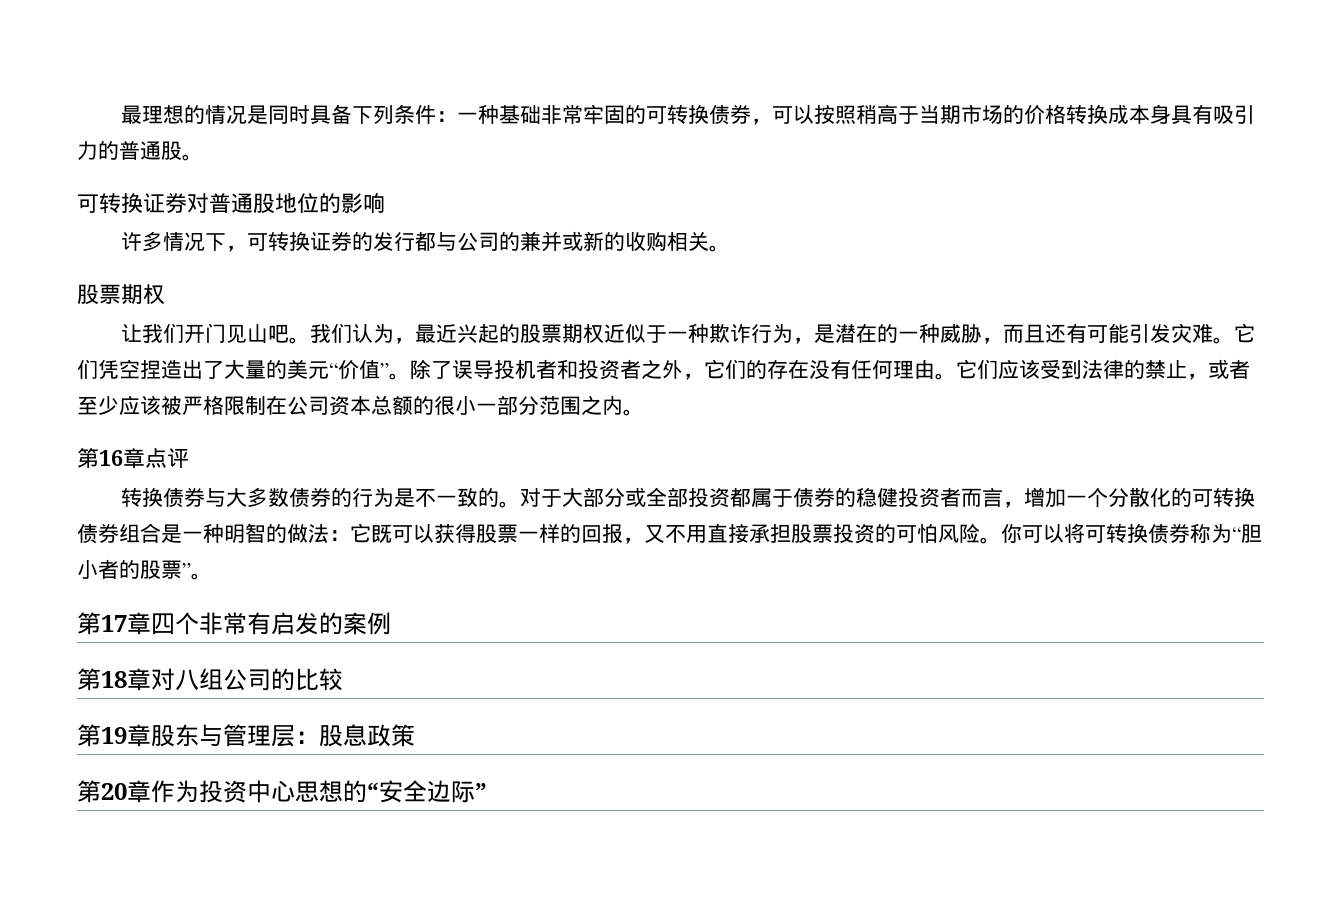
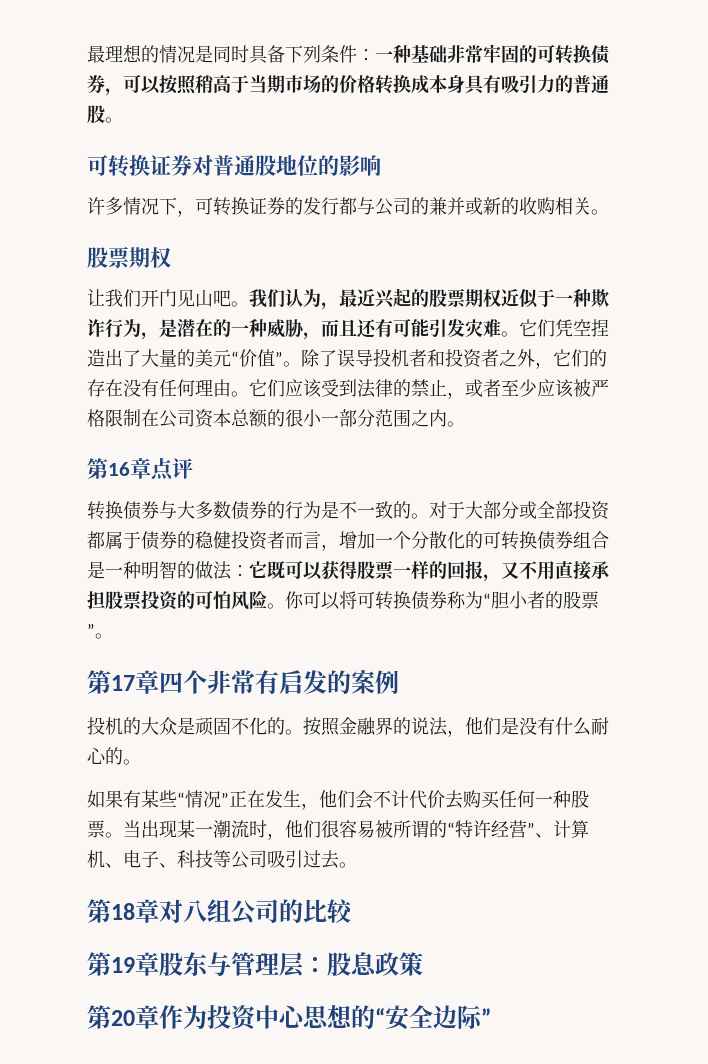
+ 投机的大众是顽固不化的。按照金融界的说法，他们是没有什么耐心的。
+ 如果有某些“情况”正在发生，他们会不计代价去购买任何一种股票。当出现某一潮流时，他们很容易被所谓的“特许经营”、计算机、电子、科技等公司吸引过去。

